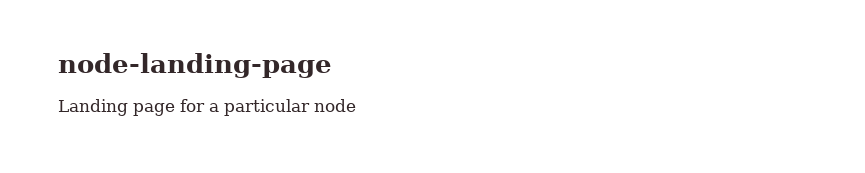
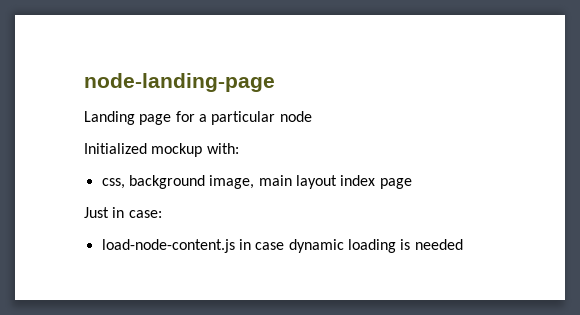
+ Initialized mockup with:
+ css, background image, main layout index page
+ Just in case:
+ load-node-content.js in case dynamic loading is needed

